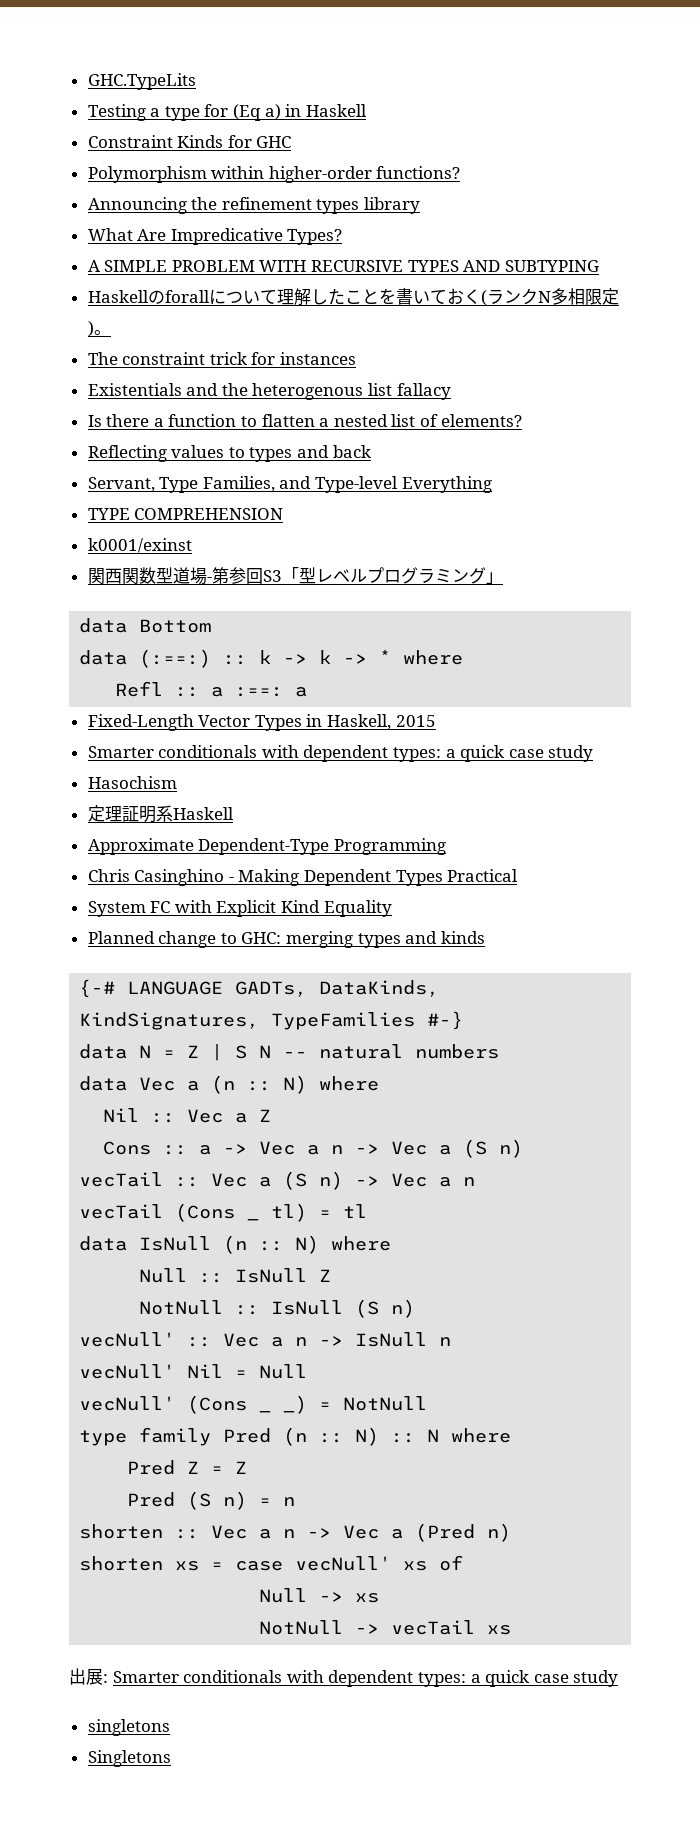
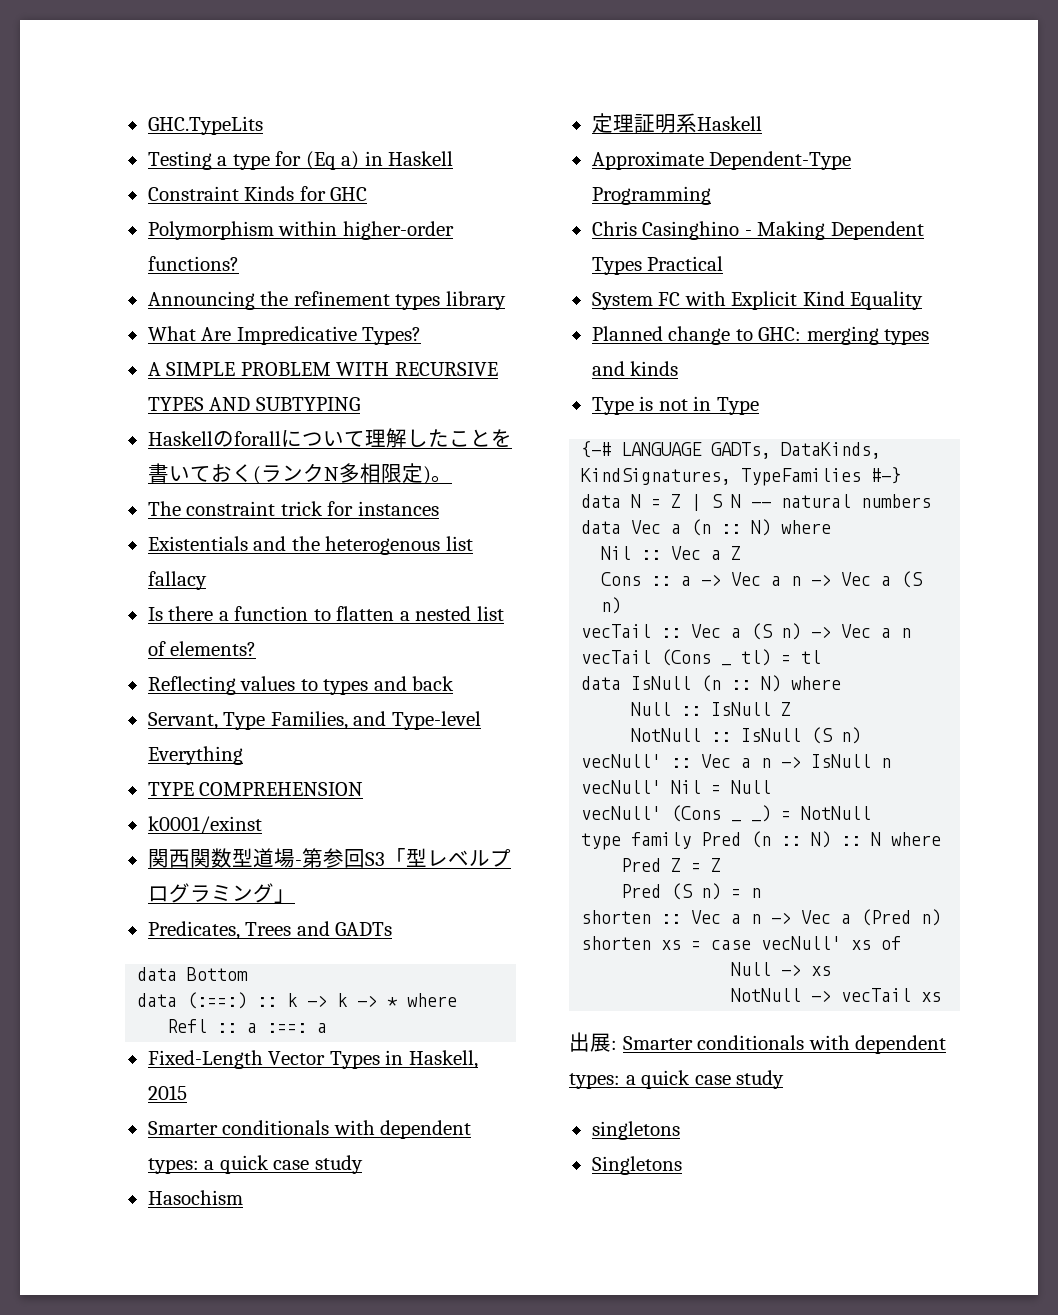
+ Predicates, Trees and GADTs
+ Type is not in Type

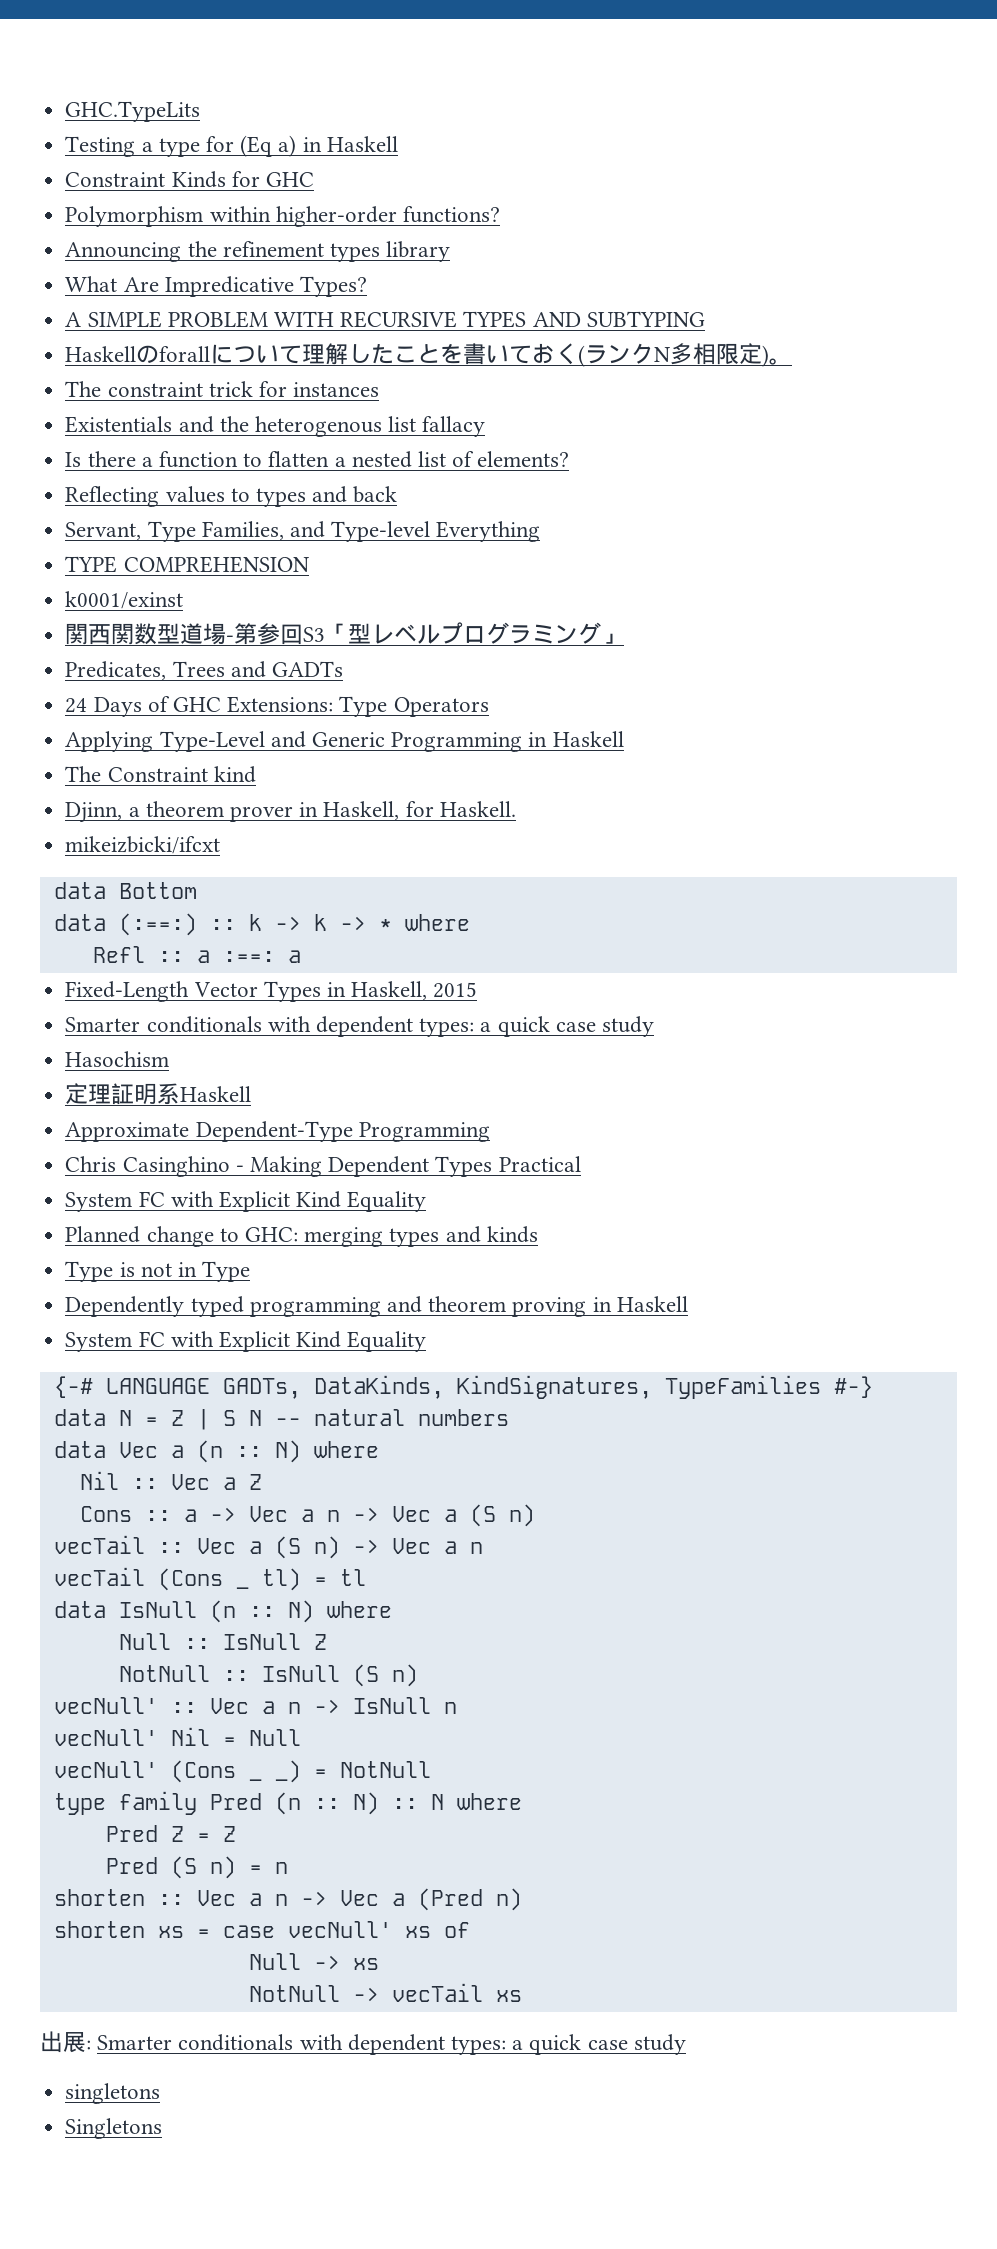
+ 24 Days of GHC Extensions: Type Operators
+ Applying Type-Level and Generic Programming in Haskell
+ The Constraint kind
+ Djinn, a theorem prover in Haskell, for Haskell.
+ mikeizbicki/ifcxt
+ Dependently typed programming and theorem proving in Haskell
+ System FC with Explicit Kind Equality

